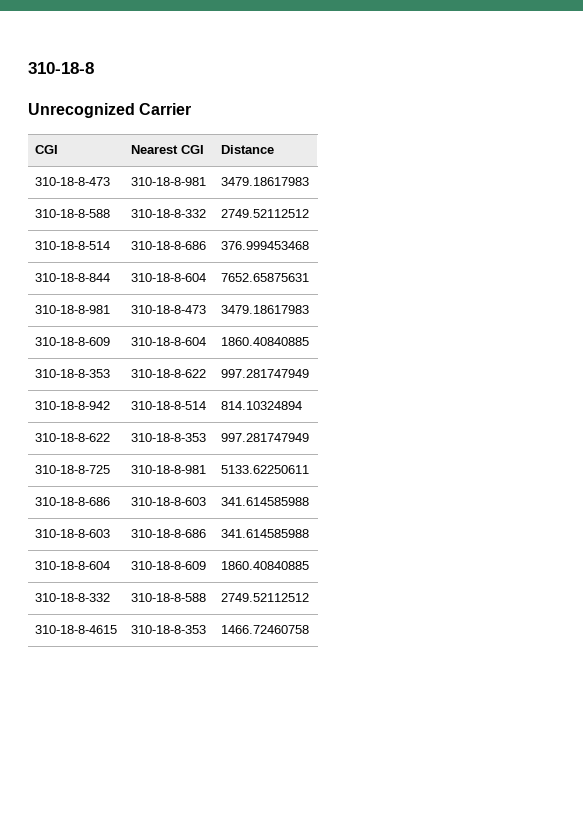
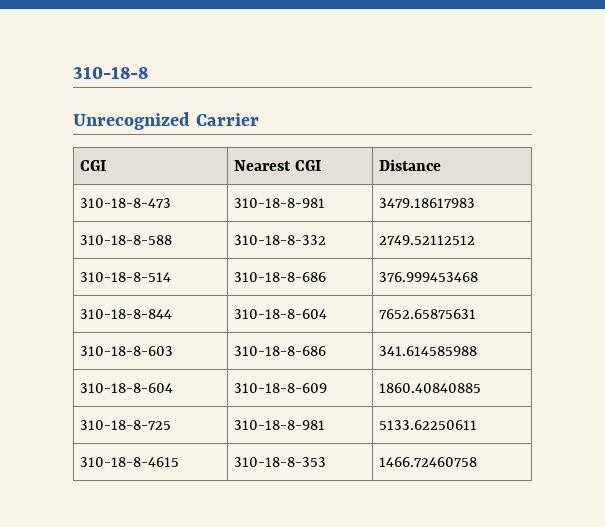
- 310-18-8-981 | 310-18-8-473 | 3479.18617983
- 310-18-8-609 | 310-18-8-604 | 1860.40840885
- 310-18-8-353 | 310-18-8-622 | 997.281747949
- 310-18-8-942 | 310-18-8-514 | 814.10324894
- 310-18-8-622 | 310-18-8-353 | 997.281747949
- 310-18-8-725 | 310-18-8-981 | 5133.62250611
- 310-18-8-686 | 310-18-8-603 | 341.614585988
- 310-18-8-332 | 310-18-8-588 | 2749.52112512
+ 310-18-8-725 | 310-18-8-981 | 5133.62250611

